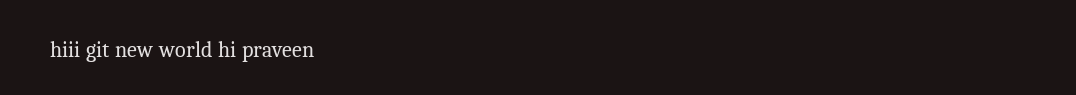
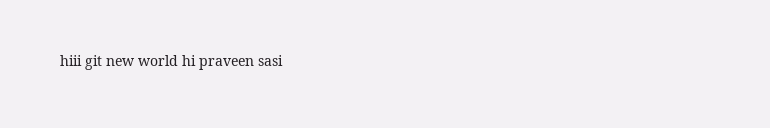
- hiii git new world hi praveen
+ hiii git new world hi praveen sasi

